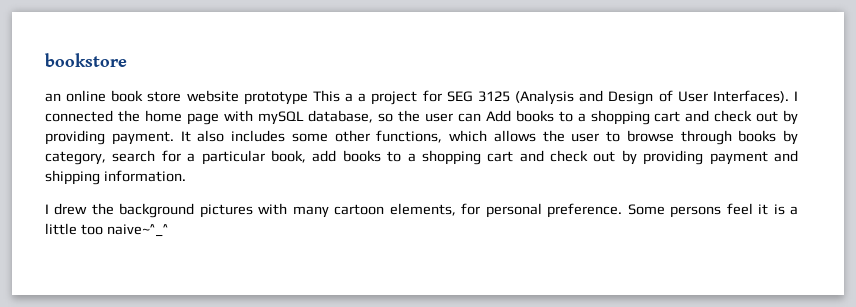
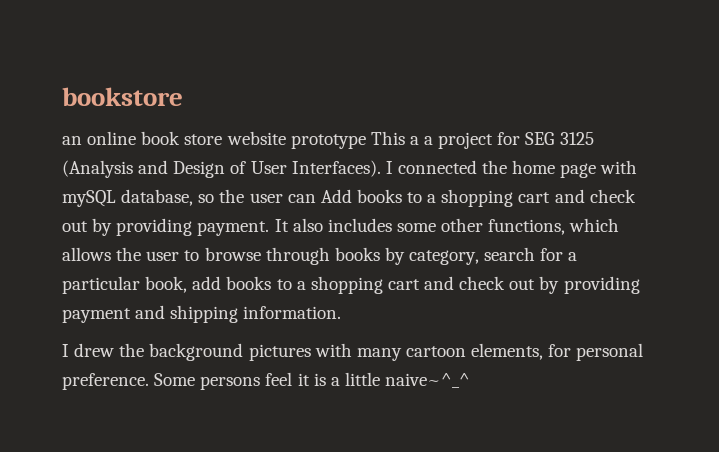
- Some persons feel it is a little too naive~^_^
+ Some persons feel it is a little naive~^_^

